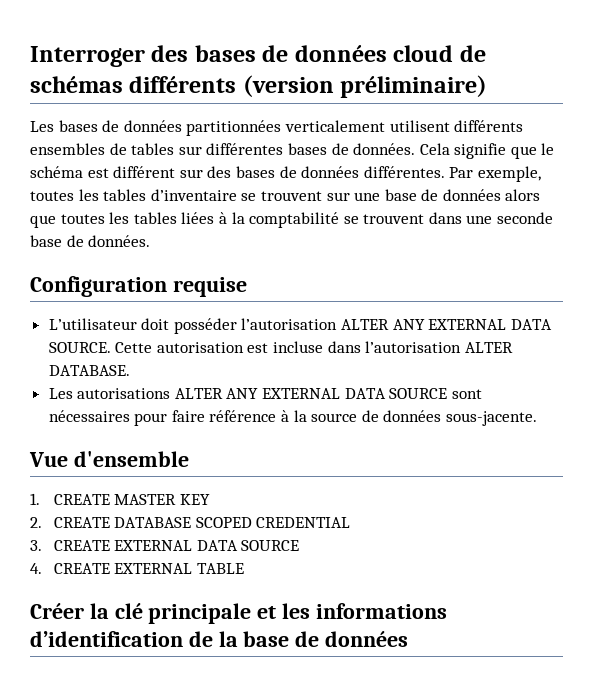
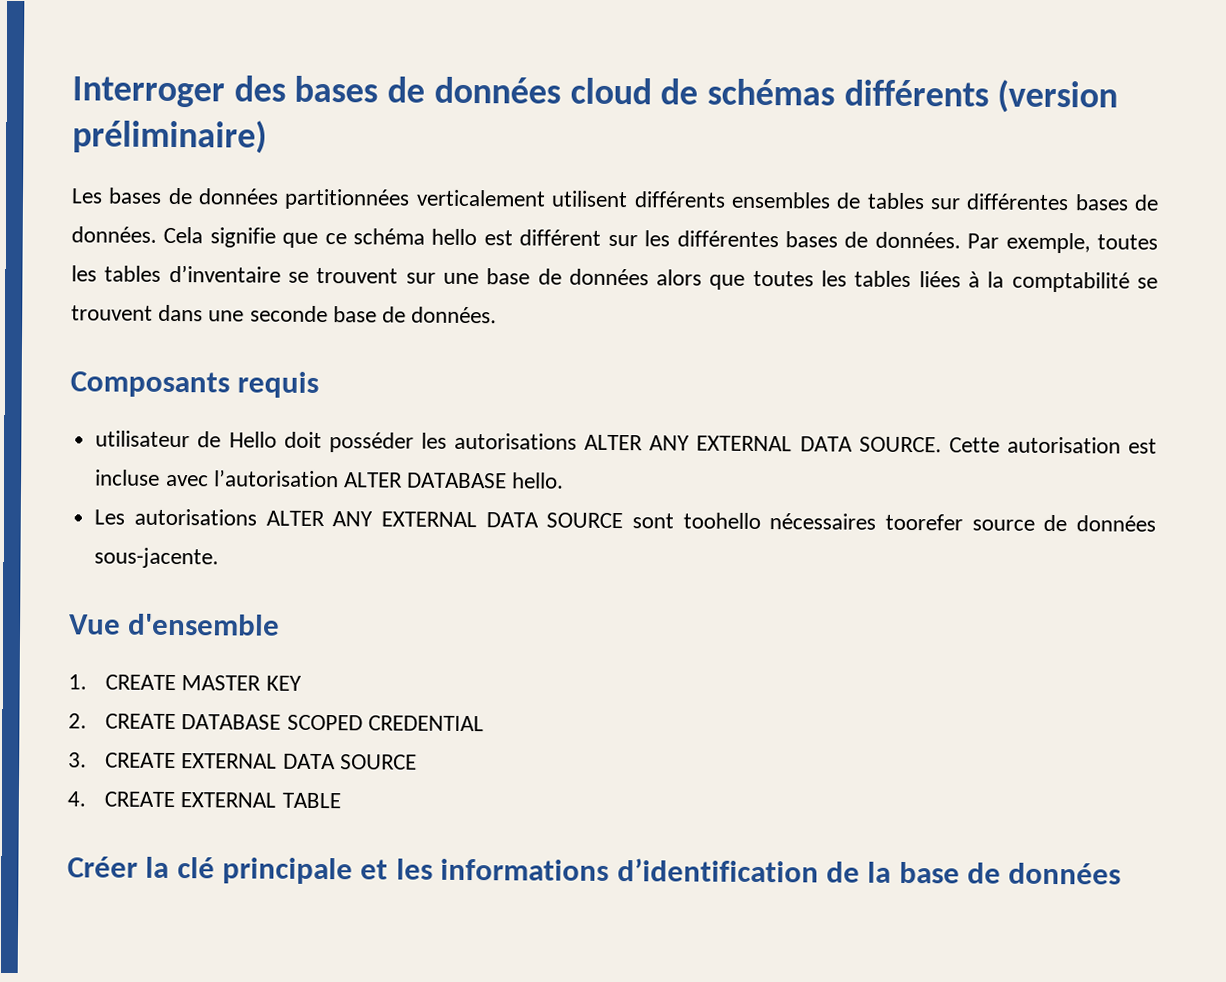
- Cela signifie que le schéma est différent sur des bases de données différentes.
+ Cela signifie que ce schéma hello est différent sur les différentes bases de données.
- Configuration requise
- L’utilisateur doit posséder l’autorisation ALTER ANY EXTERNAL DATA SOURCE.
+ Composants requis
+ utilisateur de Hello doit posséder les autorisations ALTER ANY EXTERNAL DATA SOURCE.
- Cette autorisation est incluse dans l’autorisation ALTER DATABASE.
+ Cette autorisation est incluse avec l’autorisation ALTER DATABASE hello.
- Les autorisations ALTER ANY EXTERNAL DATA SOURCE sont nécessaires pour faire référence à la source de données sous-jacente.
+ Les autorisations ALTER ANY EXTERNAL DATA SOURCE sont toohello nécessaires toorefer source de données sous-jacente.

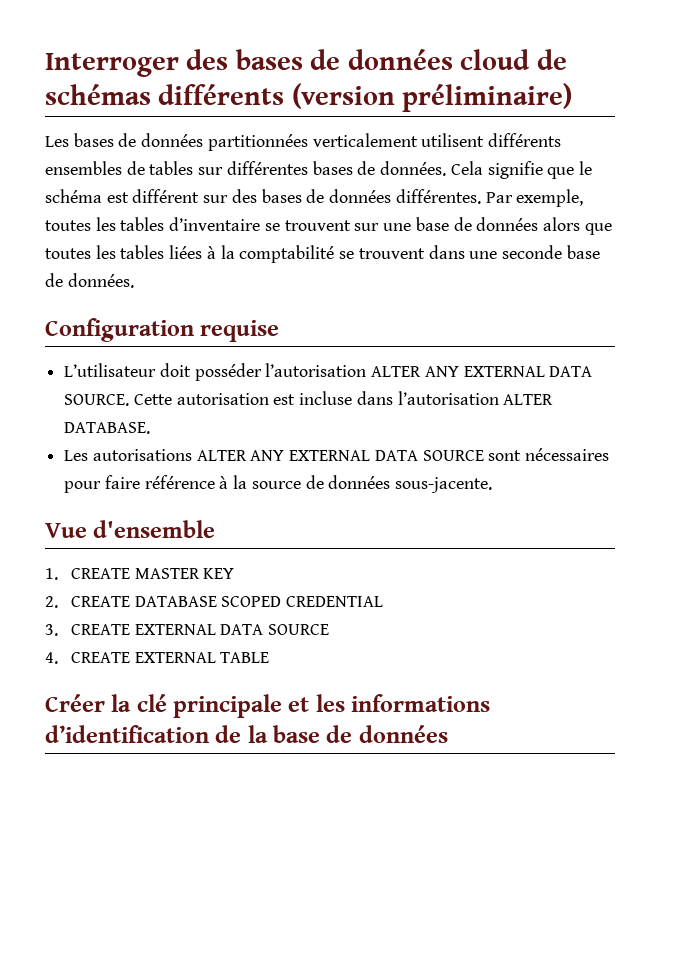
- Cela signifie que ce schéma hello est différent sur les différentes bases de données.
+ Cela signifie que le schéma est différent sur des bases de données différentes.
- Composants requis
- utilisateur de Hello doit posséder les autorisations ALTER ANY EXTERNAL DATA SOURCE.
+ Configuration requise
+ L’utilisateur doit posséder l’autorisation ALTER ANY EXTERNAL DATA SOURCE.
- Cette autorisation est incluse avec l’autorisation ALTER DATABASE hello.
+ Cette autorisation est incluse dans l’autorisation ALTER DATABASE.
- Les autorisations ALTER ANY EXTERNAL DATA SOURCE sont toohello nécessaires toorefer source de données sous-jacente.
+ Les autorisations ALTER ANY EXTERNAL DATA SOURCE sont nécessaires pour faire référence à la source de données sous-jacente.

